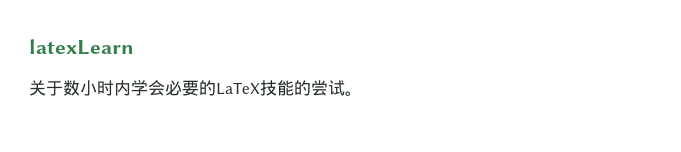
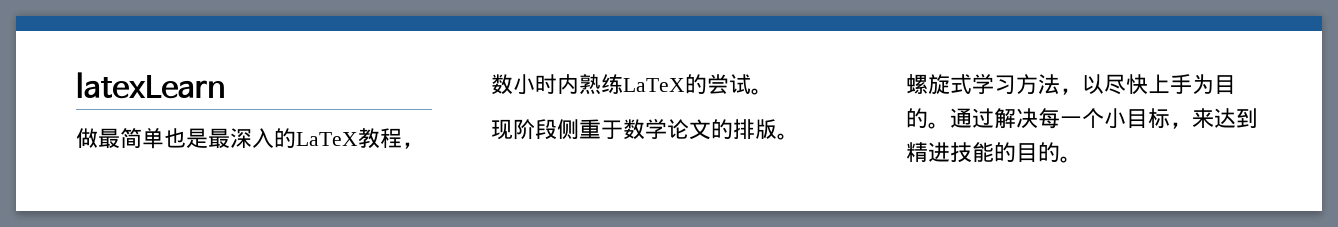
- 关于数小时内学会必要的LaTeX技能的尝试。
+ 做最简单也是最深入的LaTeX教程，数小时内熟练LaTeX的尝试。
+ 现阶段侧重于数学论文的排版。
+ 螺旋式学习方法，以尽快上手为目的。通过解决每一个小目标，来达到精进技能的目的。

